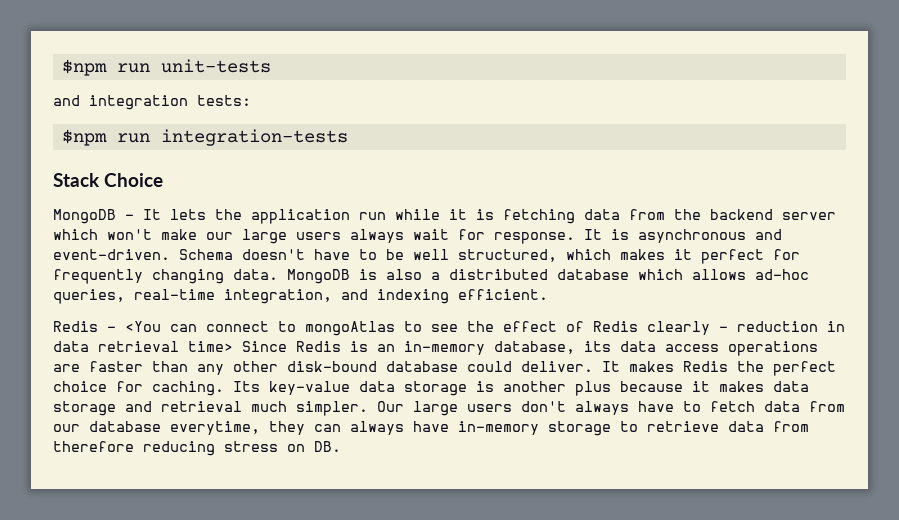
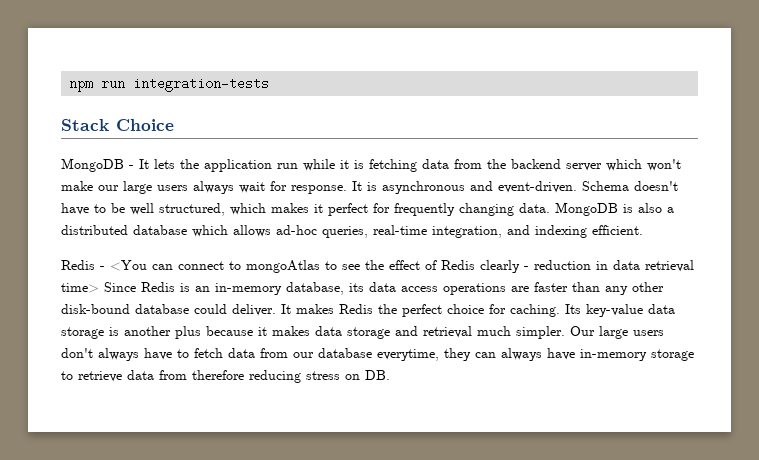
- $npm run unit-tests
- and integration tests:
- $npm run integration-tests
+ npm run integration-tests

